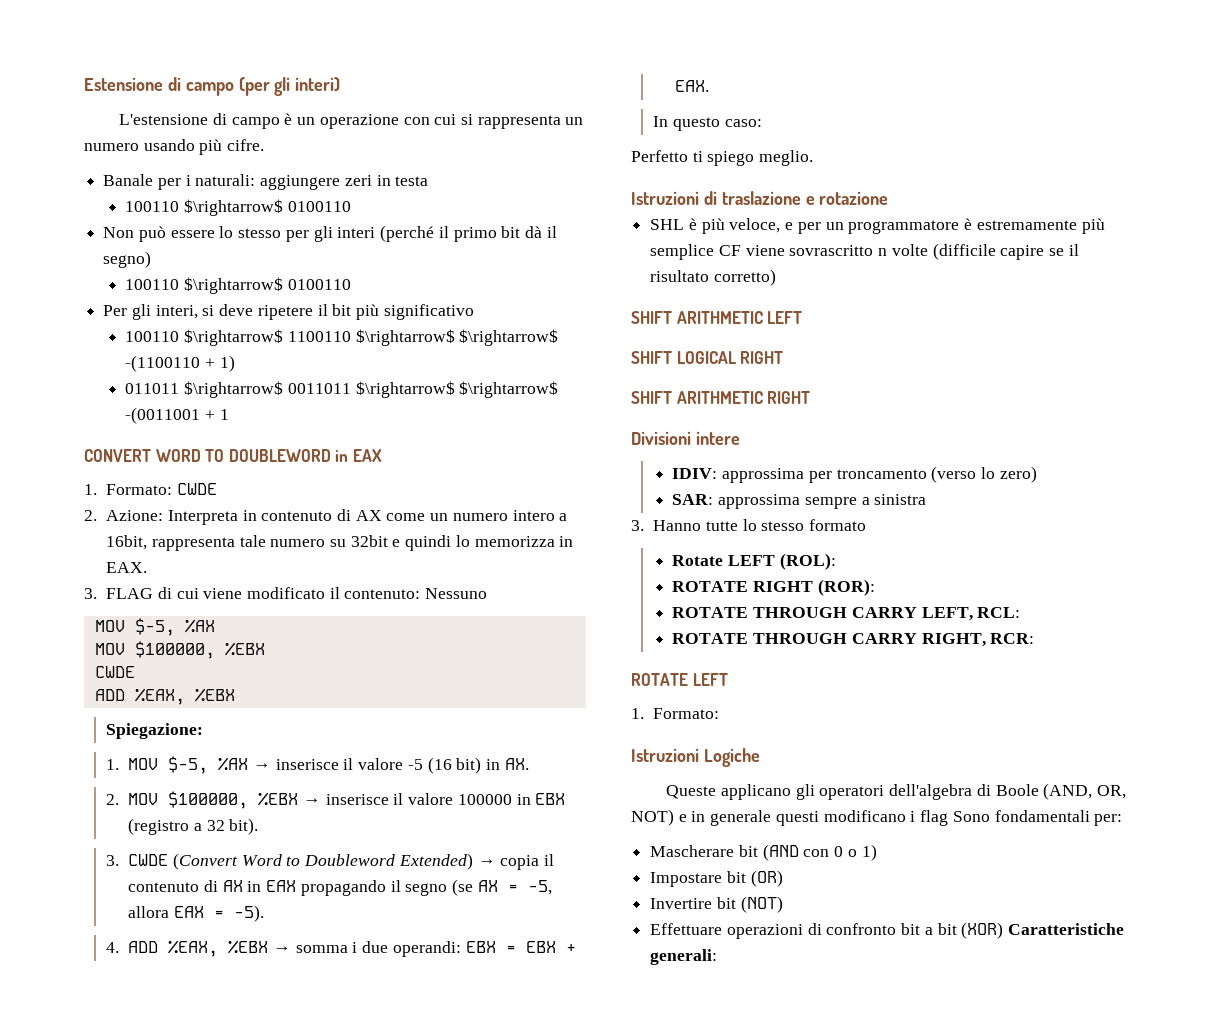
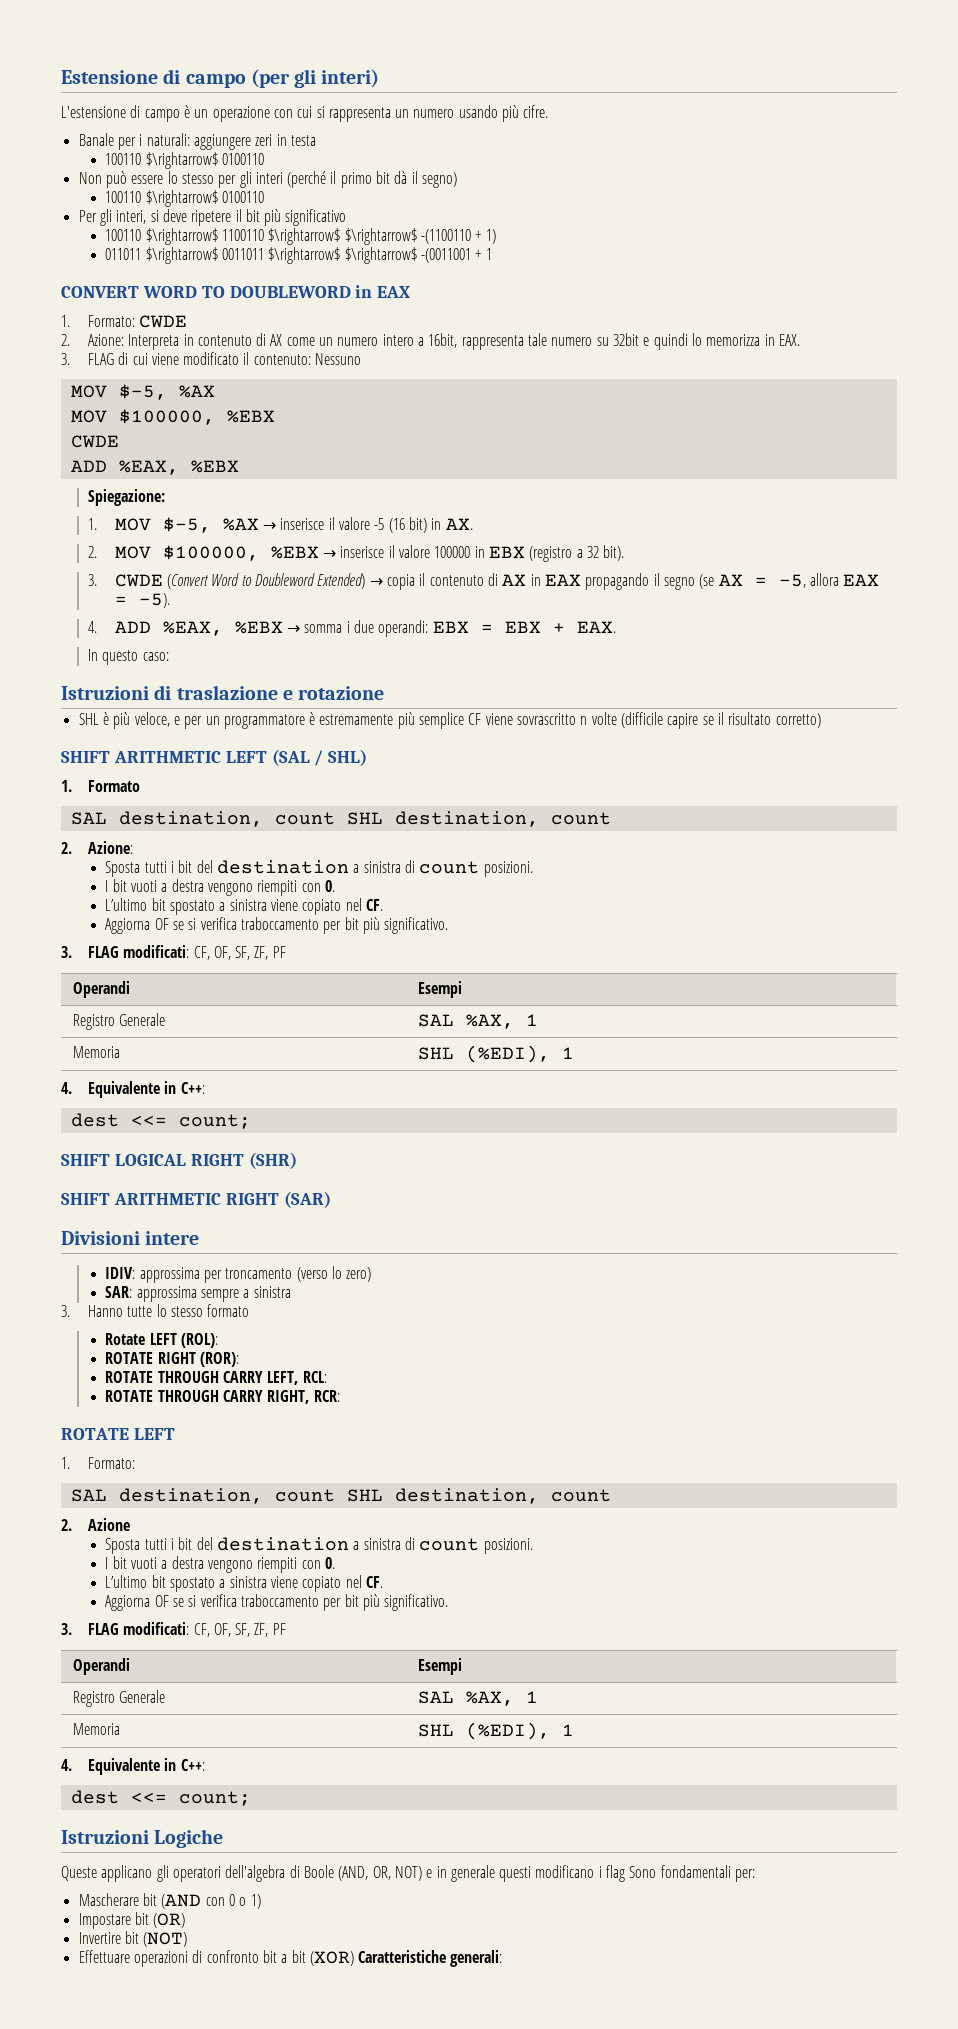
- Perfetto ti spiego meglio.
- SHIFT ARITHMETIC LEFT
+ SHIFT ARITHMETIC LEFT (SAL / SHL)
+ 1. Formato
+ SAL destination, count SHL destination, count
+ 2. Azione:
+ Sposta tutti i bit del destination a sinistra di count posizioni.
+ I bit vuoti a destra vengono riempiti con 0.
+ L’ultimo bit spostato a sinistra viene copiato nel CF.
+ Aggiorna OF se si verifica traboccamento per bit più significativo.
+ 3. FLAG modificati: CF, OF, SF, ZF, PF
+ Operandi | Esempi
+ Registro Generale | SAL %AX, 1
+ Memoria | SHL (%EDI), 1
+ 4. Equivalente in C++:
+ dest <<= count;
- SHIFT LOGICAL RIGHT
+ SHIFT LOGICAL RIGHT (SHR)
- SHIFT ARITHMETIC RIGHT
+ SHIFT ARITHMETIC RIGHT (SAR)
  ROTATE LEFT
  1. Formato:
+ SAL destination, count SHL destination, count
+ 2. Azione
+ Sposta tutti i bit del destination a sinistra di count posizioni.
+ I bit vuoti a destra vengono riempiti con 0.
+ L’ultimo bit spostato a sinistra viene copiato nel CF.
+ Aggiorna OF se si verifica traboccamento per bit più significativo.
+ 3. FLAG modificati: CF, OF, SF, ZF, PF
+ Operandi | Esempi
+ Registro Generale | SAL %AX, 1
+ Memoria | SHL (%EDI), 1
+ 4. Equivalente in C++:
+ dest <<= count;

